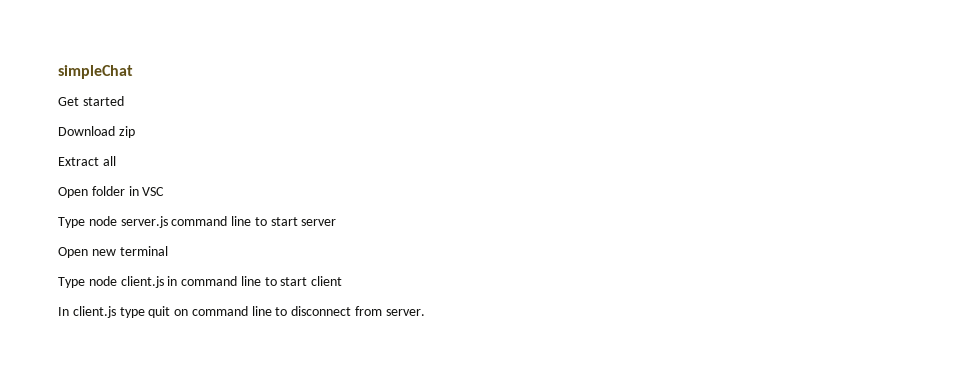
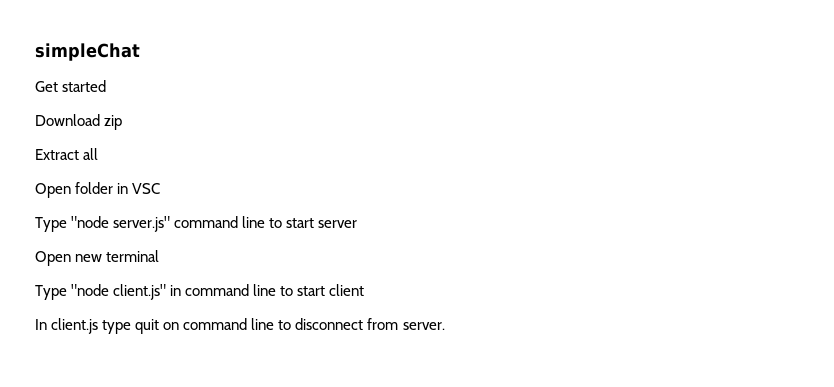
- Type node server.js command line to start server
+ Type "node server.js" command line to start server
- Type node client.js in command line to start client
+ Type "node client.js" in command line to start client

